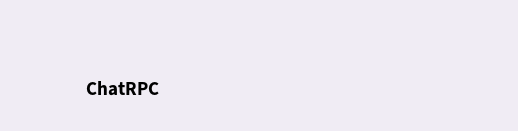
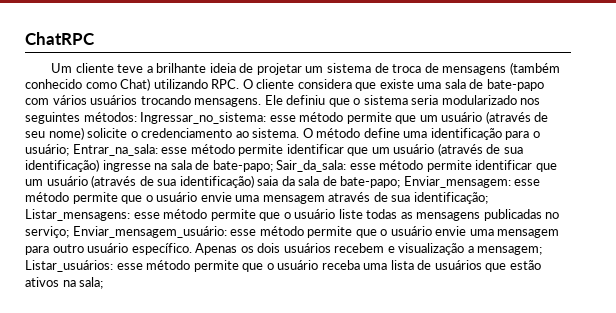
+ Um cliente teve a brilhante ideia de projetar um sistema de troca de mensagens (também conhecido como Chat) utilizando RPC. O cliente considera que existe uma sala de bate-papo com vários usuários trocando mensagens. Ele definiu que o sistema seria modularizado nos seguintes métodos: Ingressar_no_sistema: esse método permite que um usuário (através de seu nome) solicite o credenciamento ao sistema. O método define uma identificação para o usuário; Entrar_na_sala: esse método permite identificar que um usuário (através de sua identificação) ingresse na sala de bate-papo; Sair_da_sala: esse método permite identificar que um usuário (através de sua identificação) saia da sala de bate-papo; Enviar_mensagem: esse método permite que o usuário envie uma mensagem através de sua identificação; Listar_mensagens: esse método permite que o usuário liste todas as mensagens publicadas no serviço; Enviar_mensagem_usuário: esse método permite que o usuário envie uma mensagem para outro usuário específico. Apenas os dois usuários recebem e visualização a mensagem; Listar_usuários: esse método permite que o usuário receba uma lista de usuários que estão ativos na sala;

